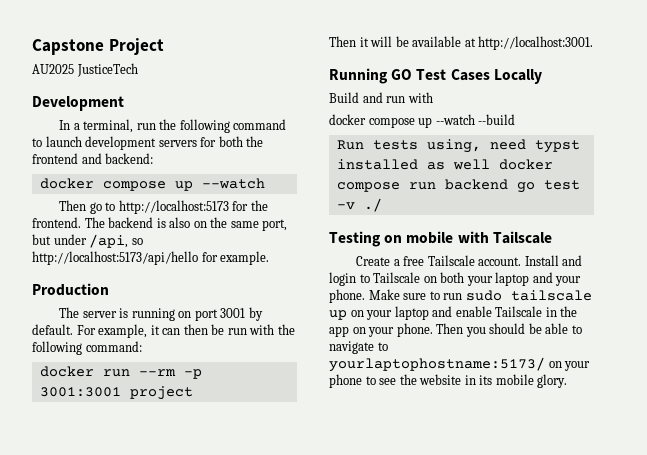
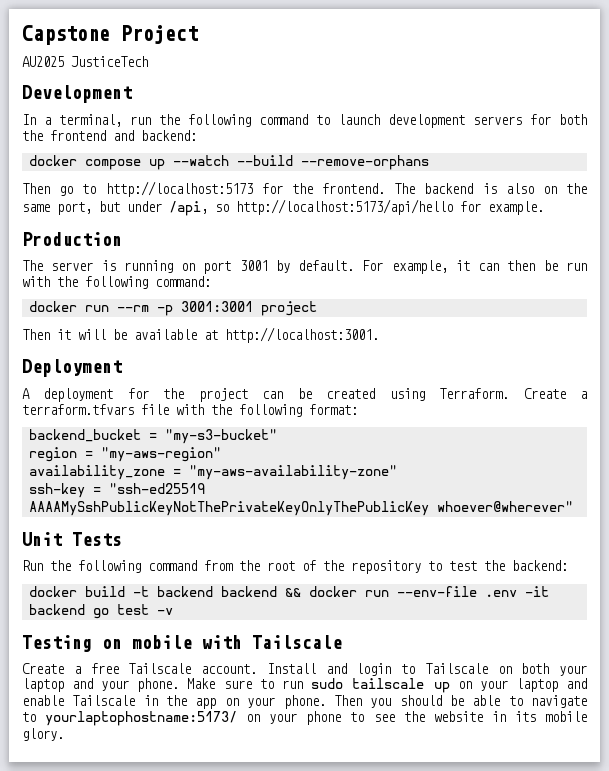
  In a terminal, run the following command to launch development servers for both the frontend and backend:
- docker compose up --watch
+ docker compose up --watch --build --remove-orphans
- Running GO Test Cases Locally
- Build and run with
- docker compose up --watch --build
- Run tests using, need typst installed as well docker compose run backend go test -v ./
+ Deployment
+ A deployment for the project can be created using Terraform. Create a terraform.tfvars file with the following format:
+ backend_bucket = "my-s3-bucket"
+ region = "my-aws-region"
+ availability_zone = "my-aws-availability-zone"
+ ssh-key = "ssh-ed25519 AAAAMySshPublicKeyNotThePrivateKeyOnlyThePublicKey whoever@wherever"
+ Unit Tests
+ Run the following command from the root of the repository to test the backend:
+ docker build -t backend backend && docker run --env-file .env -it backend go test -v

